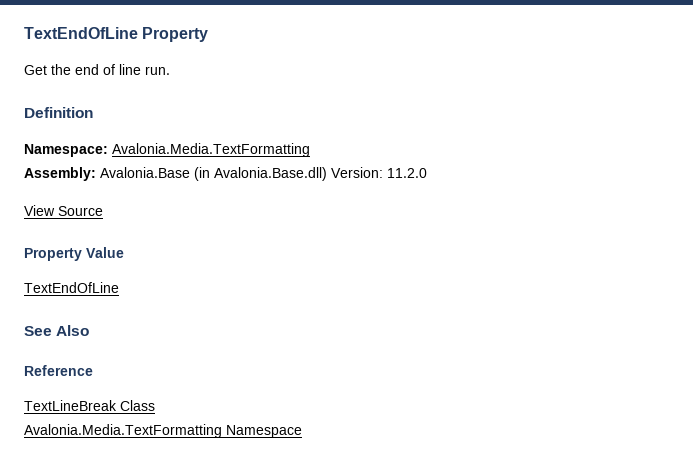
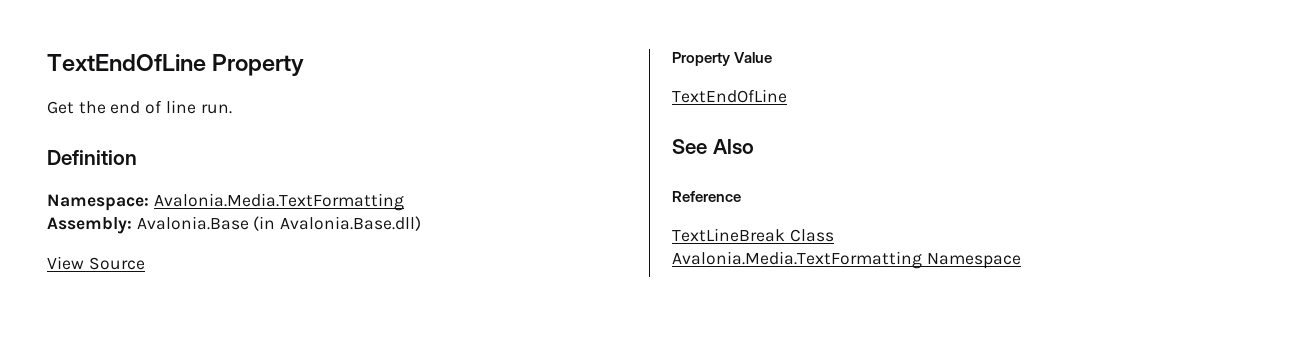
- Assembly: Avalonia.Base (in Avalonia.Base.dll) Version: 11.2.0
+ Assembly: Avalonia.Base (in Avalonia.Base.dll)

